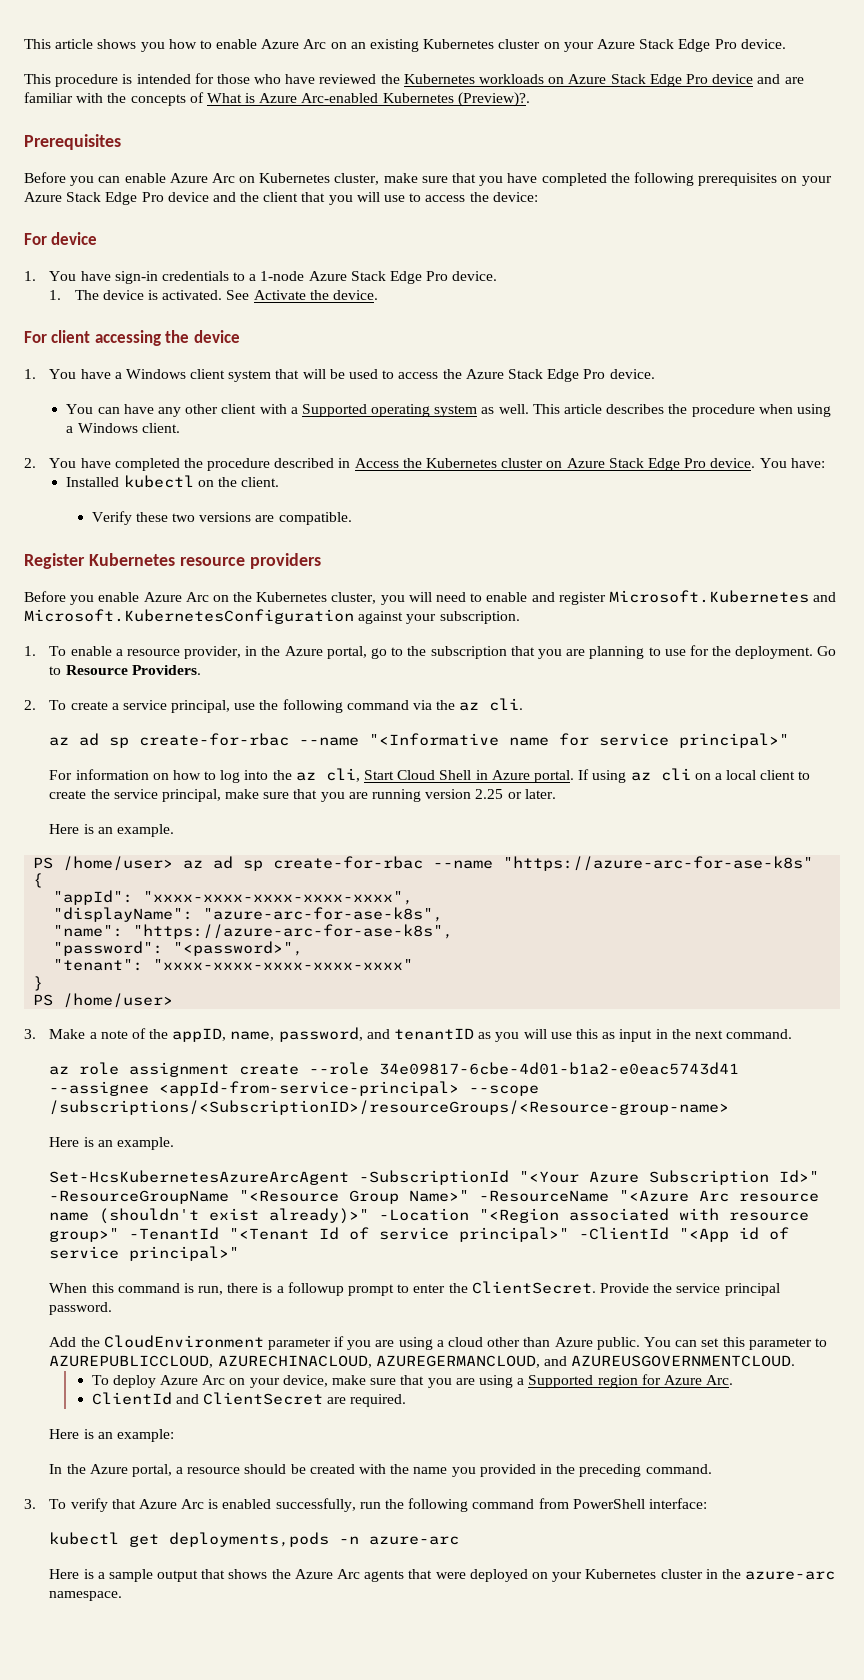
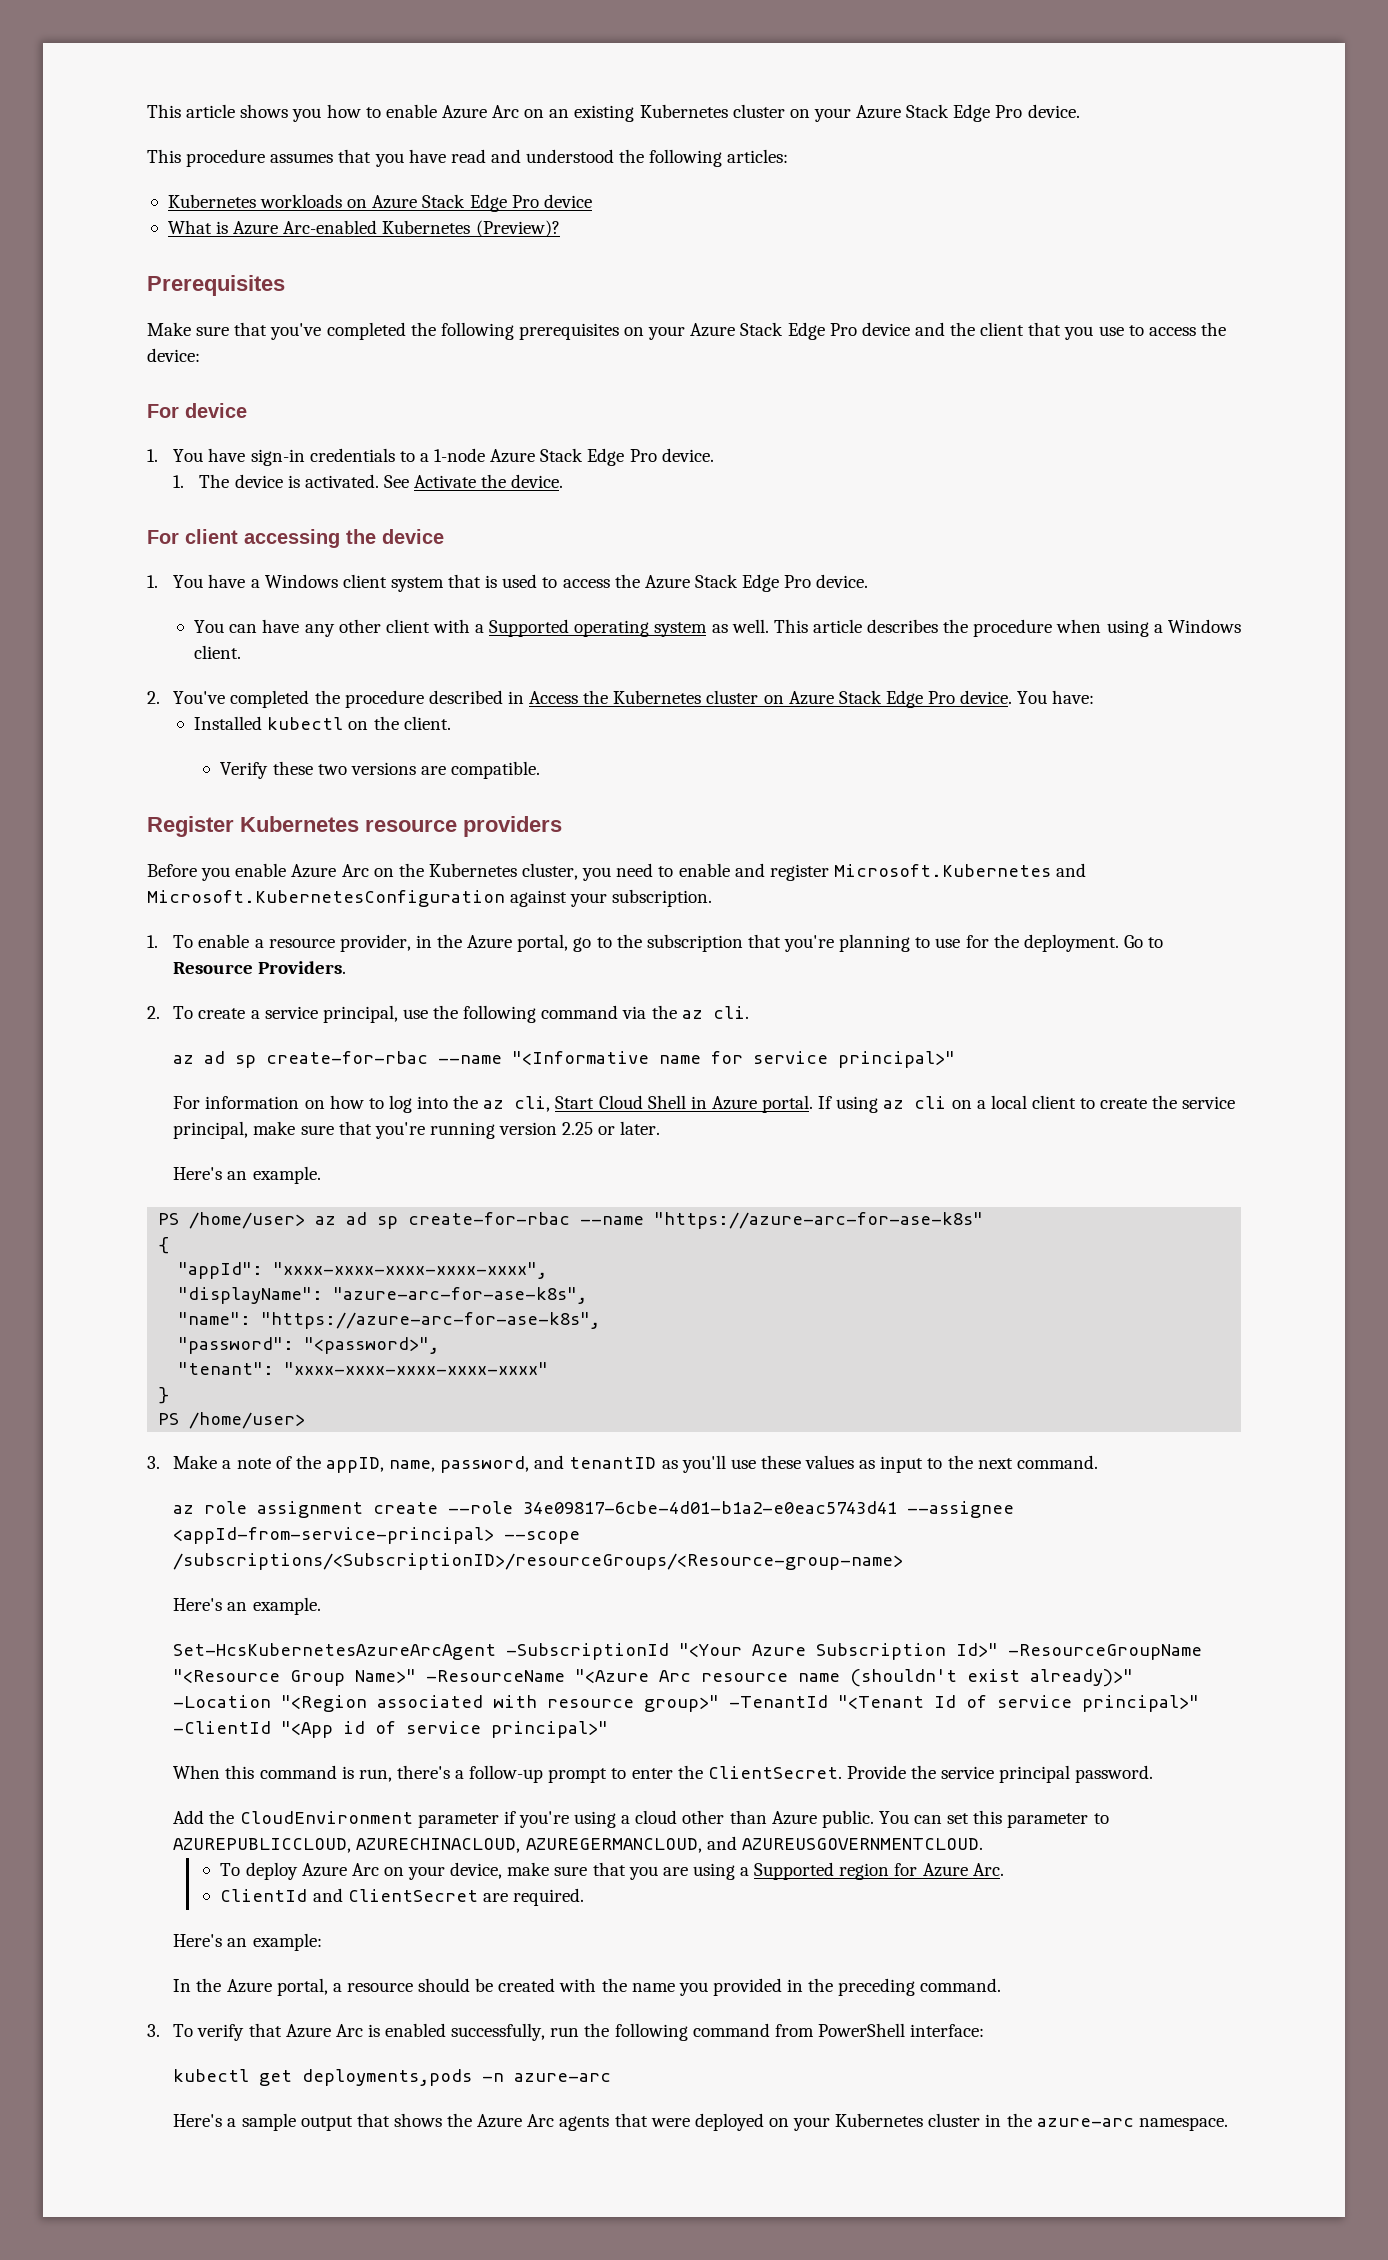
- This procedure is intended for those who have reviewed the Kubernetes workloads on Azure Stack Edge Pro device and are familiar with the concepts of What is Azure Arc-enabled Kubernetes (Preview)?.
+ This procedure assumes that you have read and understood the following articles:
+ Kubernetes workloads on Azure Stack Edge Pro device
+ What is Azure Arc-enabled Kubernetes (Preview)?
- Before you can enable Azure Arc on Kubernetes cluster, make sure that you have completed the following prerequisites on your Azure Stack Edge Pro device and the client that you will use to access the device:
+ Make sure that you've completed the following prerequisites on your Azure Stack Edge Pro device and the client that you use to access the device:
- 1. You have a Windows client system that will be used to access the Azure Stack Edge Pro device.
+ 1. You have a Windows client system that is used to access the Azure Stack Edge Pro device.
- 2. You have completed the procedure described in Access the Kubernetes cluster on Azure Stack Edge Pro device.
+ 2. You've completed the procedure described in Access the Kubernetes cluster on Azure Stack Edge Pro device.
- Before you enable Azure Arc on the Kubernetes cluster, you will need to enable and register Microsoft.Kubernetes and Microsoft.KubernetesConfiguration against your subscription.
+ Before you enable Azure Arc on the Kubernetes cluster, you need to enable and register Microsoft.Kubernetes and Microsoft.KubernetesConfiguration against your subscription.
- 1. To enable a resource provider, in the Azure portal, go to the subscription that you are planning to use for the deployment.
+ 1. To enable a resource provider, in the Azure portal, go to the subscription that you're planning to use for the deployment.
- If using az cli on a local client to create the service principal, make sure that you are running version 2.25 or later.
- Here is an example.
+ If using az cli on a local client to create the service principal, make sure that you're running version 2.25 or later.
+ Here's an example.
- 3. Make a note of the appID, name, password, and tenantID as you will use this as input in the next command.
+ 3. Make a note of the appID, name, password, and tenantID as you'll use these values as input to the next command.
  az role assignment create --role 34e09817-6cbe-4d01-b1a2-e0eac5743d41 --assignee <appId-from-service-principal> --scope /subscriptions/<SubscriptionID>/resourceGroups/<Resource-group-name>
- Here is an example.
+ Here's an example.
- When this command is run, there is a followup prompt to enter the ClientSecret.
+ When this command is run, there's a follow-up prompt to enter the ClientSecret.
- Add the CloudEnvironment parameter if you are using a cloud other than Azure public.
+ Add the CloudEnvironment parameter if you're using a cloud other than Azure public.
- Here is an example:
+ Here's an example:
- Here is a sample output that shows the Azure Arc agents that were deployed on your Kubernetes cluster in the azure-arc namespace.
+ Here's a sample output that shows the Azure Arc agents that were deployed on your Kubernetes cluster in the azure-arc namespace.

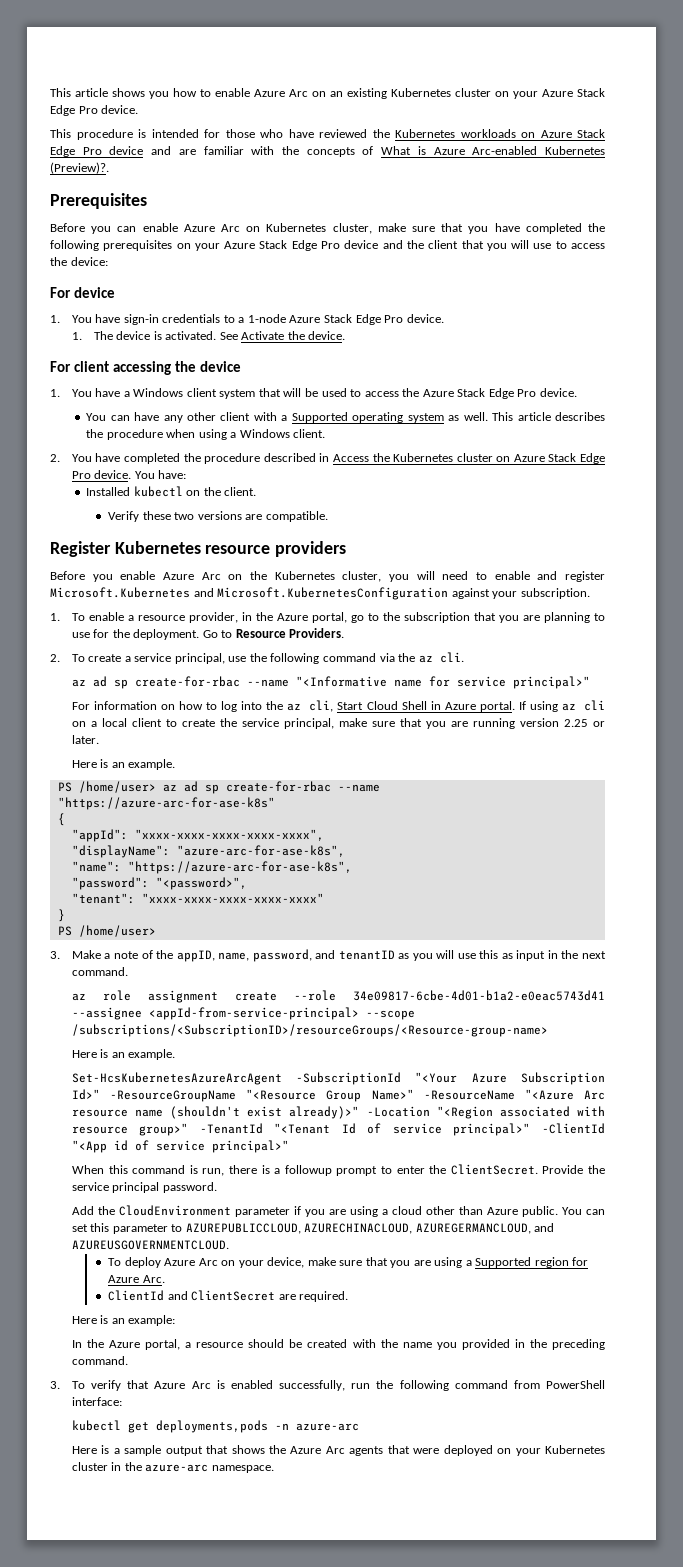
- This procedure assumes that you have read and understood the following articles:
- Kubernetes workloads on Azure Stack Edge Pro device
- What is Azure Arc-enabled Kubernetes (Preview)?
+ This procedure is intended for those who have reviewed the Kubernetes workloads on Azure Stack Edge Pro device and are familiar with the concepts of What is Azure Arc-enabled Kubernetes (Preview)?.
- Make sure that you've completed the following prerequisites on your Azure Stack Edge Pro device and the client that you use to access the device:
+ Before you can enable Azure Arc on Kubernetes cluster, make sure that you have completed the following prerequisites on your Azure Stack Edge Pro device and the client that you will use to access the device:
- 1. You have a Windows client system that is used to access the Azure Stack Edge Pro device.
+ 1. You have a Windows client system that will be used to access the Azure Stack Edge Pro device.
- 2. You've completed the procedure described in Access the Kubernetes cluster on Azure Stack Edge Pro device.
+ 2. You have completed the procedure described in Access the Kubernetes cluster on Azure Stack Edge Pro device.
- Before you enable Azure Arc on the Kubernetes cluster, you need to enable and register Microsoft.Kubernetes and Microsoft.KubernetesConfiguration against your subscription.
+ Before you enable Azure Arc on the Kubernetes cluster, you will need to enable and register Microsoft.Kubernetes and Microsoft.KubernetesConfiguration against your subscription.
- 1. To enable a resource provider, in the Azure portal, go to the subscription that you're planning to use for the deployment.
+ 1. To enable a resource provider, in the Azure portal, go to the subscription that you are planning to use for the deployment.
- If using az cli on a local client to create the service principal, make sure that you're running version 2.25 or later.
- Here's an example.
+ If using az cli on a local client to create the service principal, make sure that you are running version 2.25 or later.
+ Here is an example.
- 3. Make a note of the appID, name, password, and tenantID as you'll use these values as input to the next command.
+ 3. Make a note of the appID, name, password, and tenantID as you will use this as input in the next command.
  az role assignment create --role 34e09817-6cbe-4d01-b1a2-e0eac5743d41 --assignee <appId-from-service-principal> --scope /subscriptions/<SubscriptionID>/resourceGroups/<Resource-group-name>
- Here's an example.
+ Here is an example.
- When this command is run, there's a follow-up prompt to enter the ClientSecret.
+ When this command is run, there is a followup prompt to enter the ClientSecret.
- Add the CloudEnvironment parameter if you're using a cloud other than Azure public.
+ Add the CloudEnvironment parameter if you are using a cloud other than Azure public.
- Here's an example:
+ Here is an example:
- Here's a sample output that shows the Azure Arc agents that were deployed on your Kubernetes cluster in the azure-arc namespace.
+ Here is a sample output that shows the Azure Arc agents that were deployed on your Kubernetes cluster in the azure-arc namespace.

